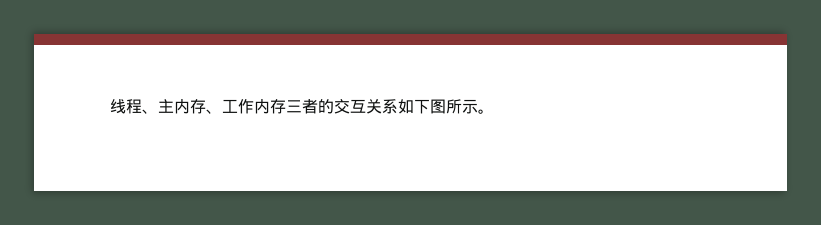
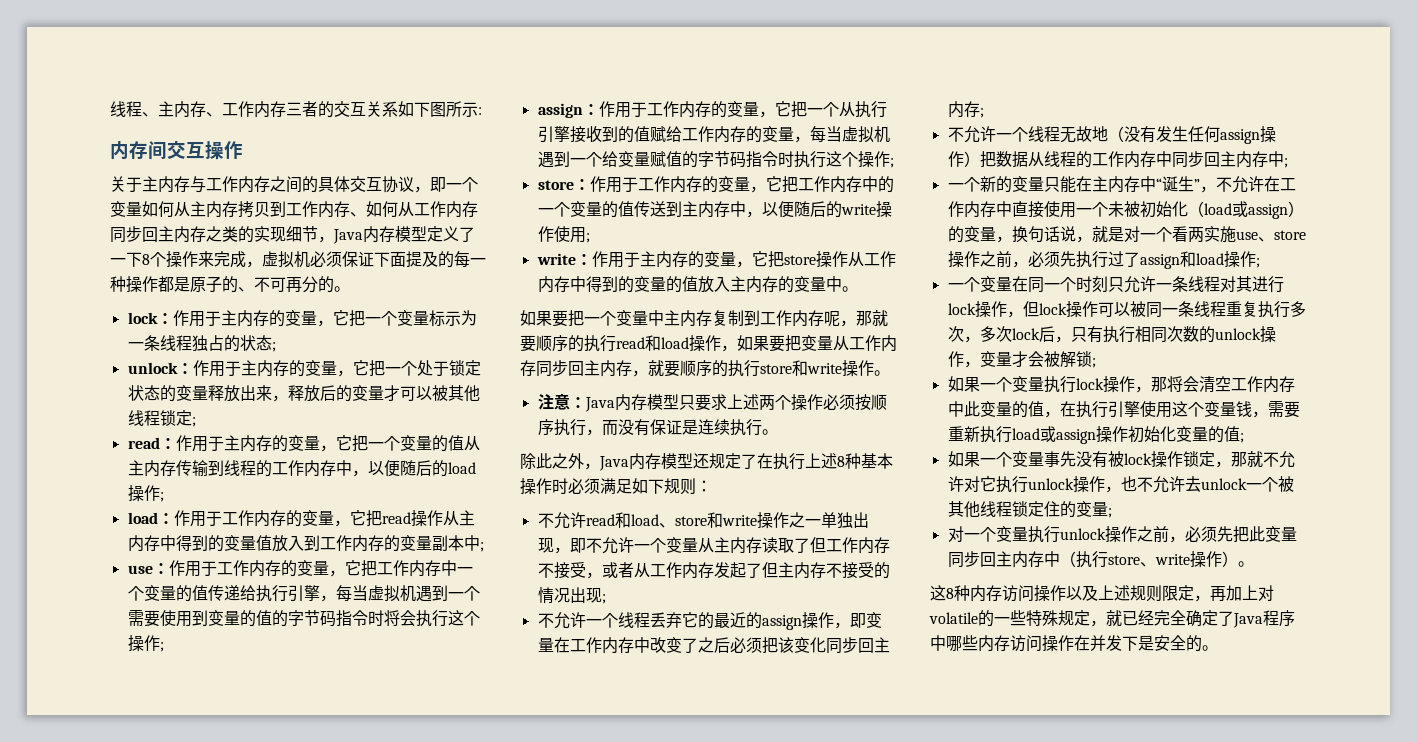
- 线程、主内存、工作内存三者的交互关系如下图所示。
+ 线程、主内存、工作内存三者的交互关系如下图所示:
+ 内存间交互操作
+ 关于主内存与工作内存之间的具体交互协议，即一个变量如何从主内存拷贝到工作内存、如何从工作内存同步回主内存之类的实现细节，Java内存模型定义了一下8个操作来完成，虚拟机必须保证下面提及的每一种操作都是原子的、不可再分的。
+ lock：作用于主内存的变量，它把一个变量标示为一条线程独占的状态;
+ unlock：作用于主内存的变量，它把一个处于锁定状态的变量释放出来，释放后的变量才可以被其他线程锁定;
+ read：作用于主内存的变量，它把一个变量的值从主内存传输到线程的工作内存中，以便随后的load操作;
+ load：作用于工作内存的变量，它把read操作从主内存中得到的变量值放入到工作内存的变量副本中;
+ use：作用于工作内存的变量，它把工作内存中一个变量的值传递给执行引擎，每当虚拟机遇到一个需要使用到变量的值的字节码指令时将会执行这个操作;
+ assign：作用于工作内存的变量，它把一个从执行引擎接收到的值赋给工作内存的变量，每当虚拟机遇到一个给变量赋值的字节码指令时执行这个操作;
+ store：作用于工作内存的变量，它把工作内存中的一个变量的值传送到主内存中，以便随后的write操作使用;
+ write：作用于主内存的变量，它把store操作从工作内存中得到的变量的值放入主内存的变量中。
+ 如果要把一个变量中主内存复制到工作内存呢，那就要顺序的执行read和load操作，如果要把变量从工作内存同步回主内存，就要顺序的执行store和write操作。
+ 注意：Java内存模型只要求上述两个操作必须按顺序执行，而没有保证是连续执行。
+ 除此之外，Java内存模型还规定了在执行上述8种基本操作时必须满足如下规则：
+ 不允许read和load、store和write操作之一单独出现，即不允许一个变量从主内存读取了但工作内存不接受，或者从工作内存发起了但主内存不接受的情况出现;
+ 不允许一个线程丢弃它的最近的assign操作，即变量在工作内存中改变了之后必须把该变化同步回主内存;
+ 不允许一个线程无故地（没有发生任何assign操作）把数据从线程的工作内存中同步回主内存中;
+ 一个新的变量只能在主内存中“诞生”，不允许在工作内存中直接使用一个未被初始化（load或assign）的变量，换句话说，就是对一个看两实施use、store操作之前，必须先执行过了assign和load操作;
+ 一个变量在同一个时刻只允许一条线程对其进行lock操作，但lock操作可以被同一条线程重复执行多次，多次lock后，只有执行相同次数的unlock操作，变量才会被解锁;
+ 如果一个变量执行lock操作，那将会清空工作内存中此变量的值，在执行引擎使用这个变量钱，需要重新执行load或assign操作初始化变量的值;
+ 如果一个变量事先没有被lock操作锁定，那就不允许对它执行unlock操作，也不允许去unlock一个被其他线程锁定住的变量;
+ 对一个变量执行unlock操作之前，必须先把此变量同步回主内存中（执行store、write操作）。
+ 这8种内存访问操作以及上述规则限定，再加上对volatile的一些特殊规定，就已经完全确定了Java程序中哪些内存访问操作在并发下是安全的。

